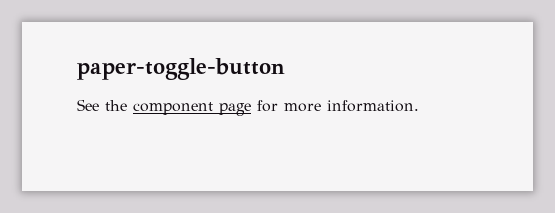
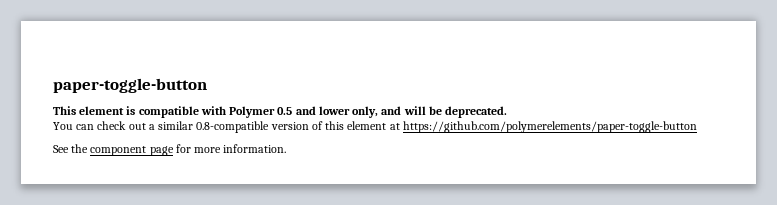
+ This element is compatible with Polymer 0.5 and lower only, and will be deprecated.
+ You can check out a similar 0.8-compatible version of this element at https://github.com/polymerelements/paper-toggle-button

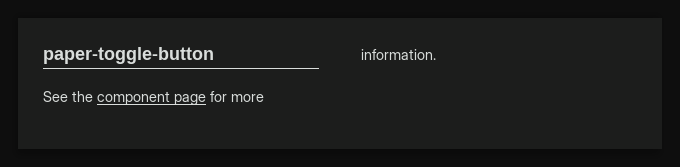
- This element is compatible with Polymer 0.5 and lower only, and will be deprecated.
- You can check out a similar 0.8-compatible version of this element at https://github.com/polymerelements/paper-toggle-button

